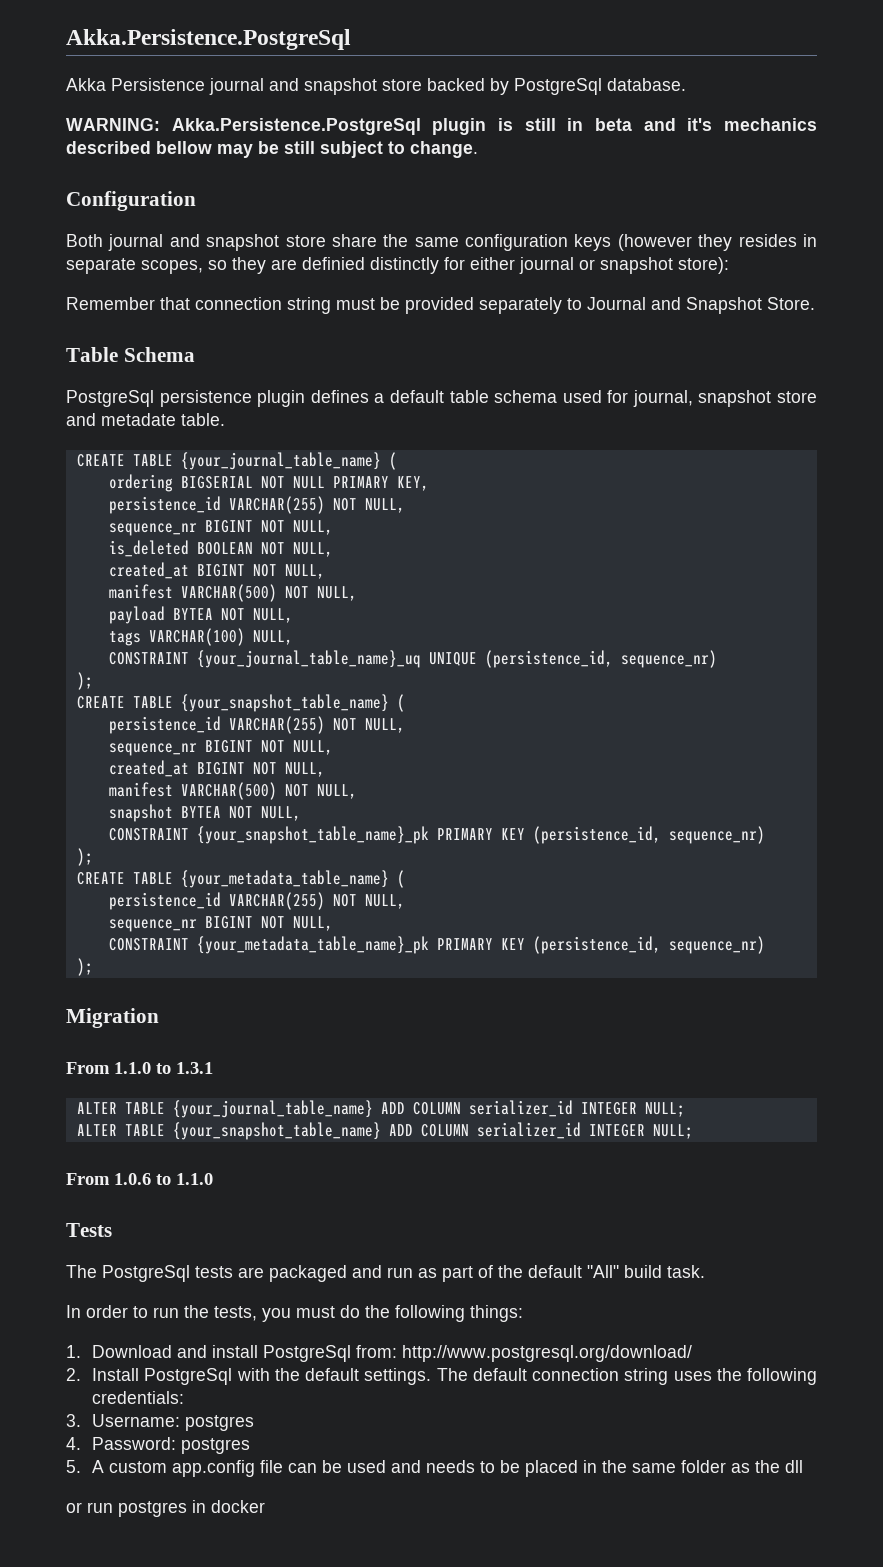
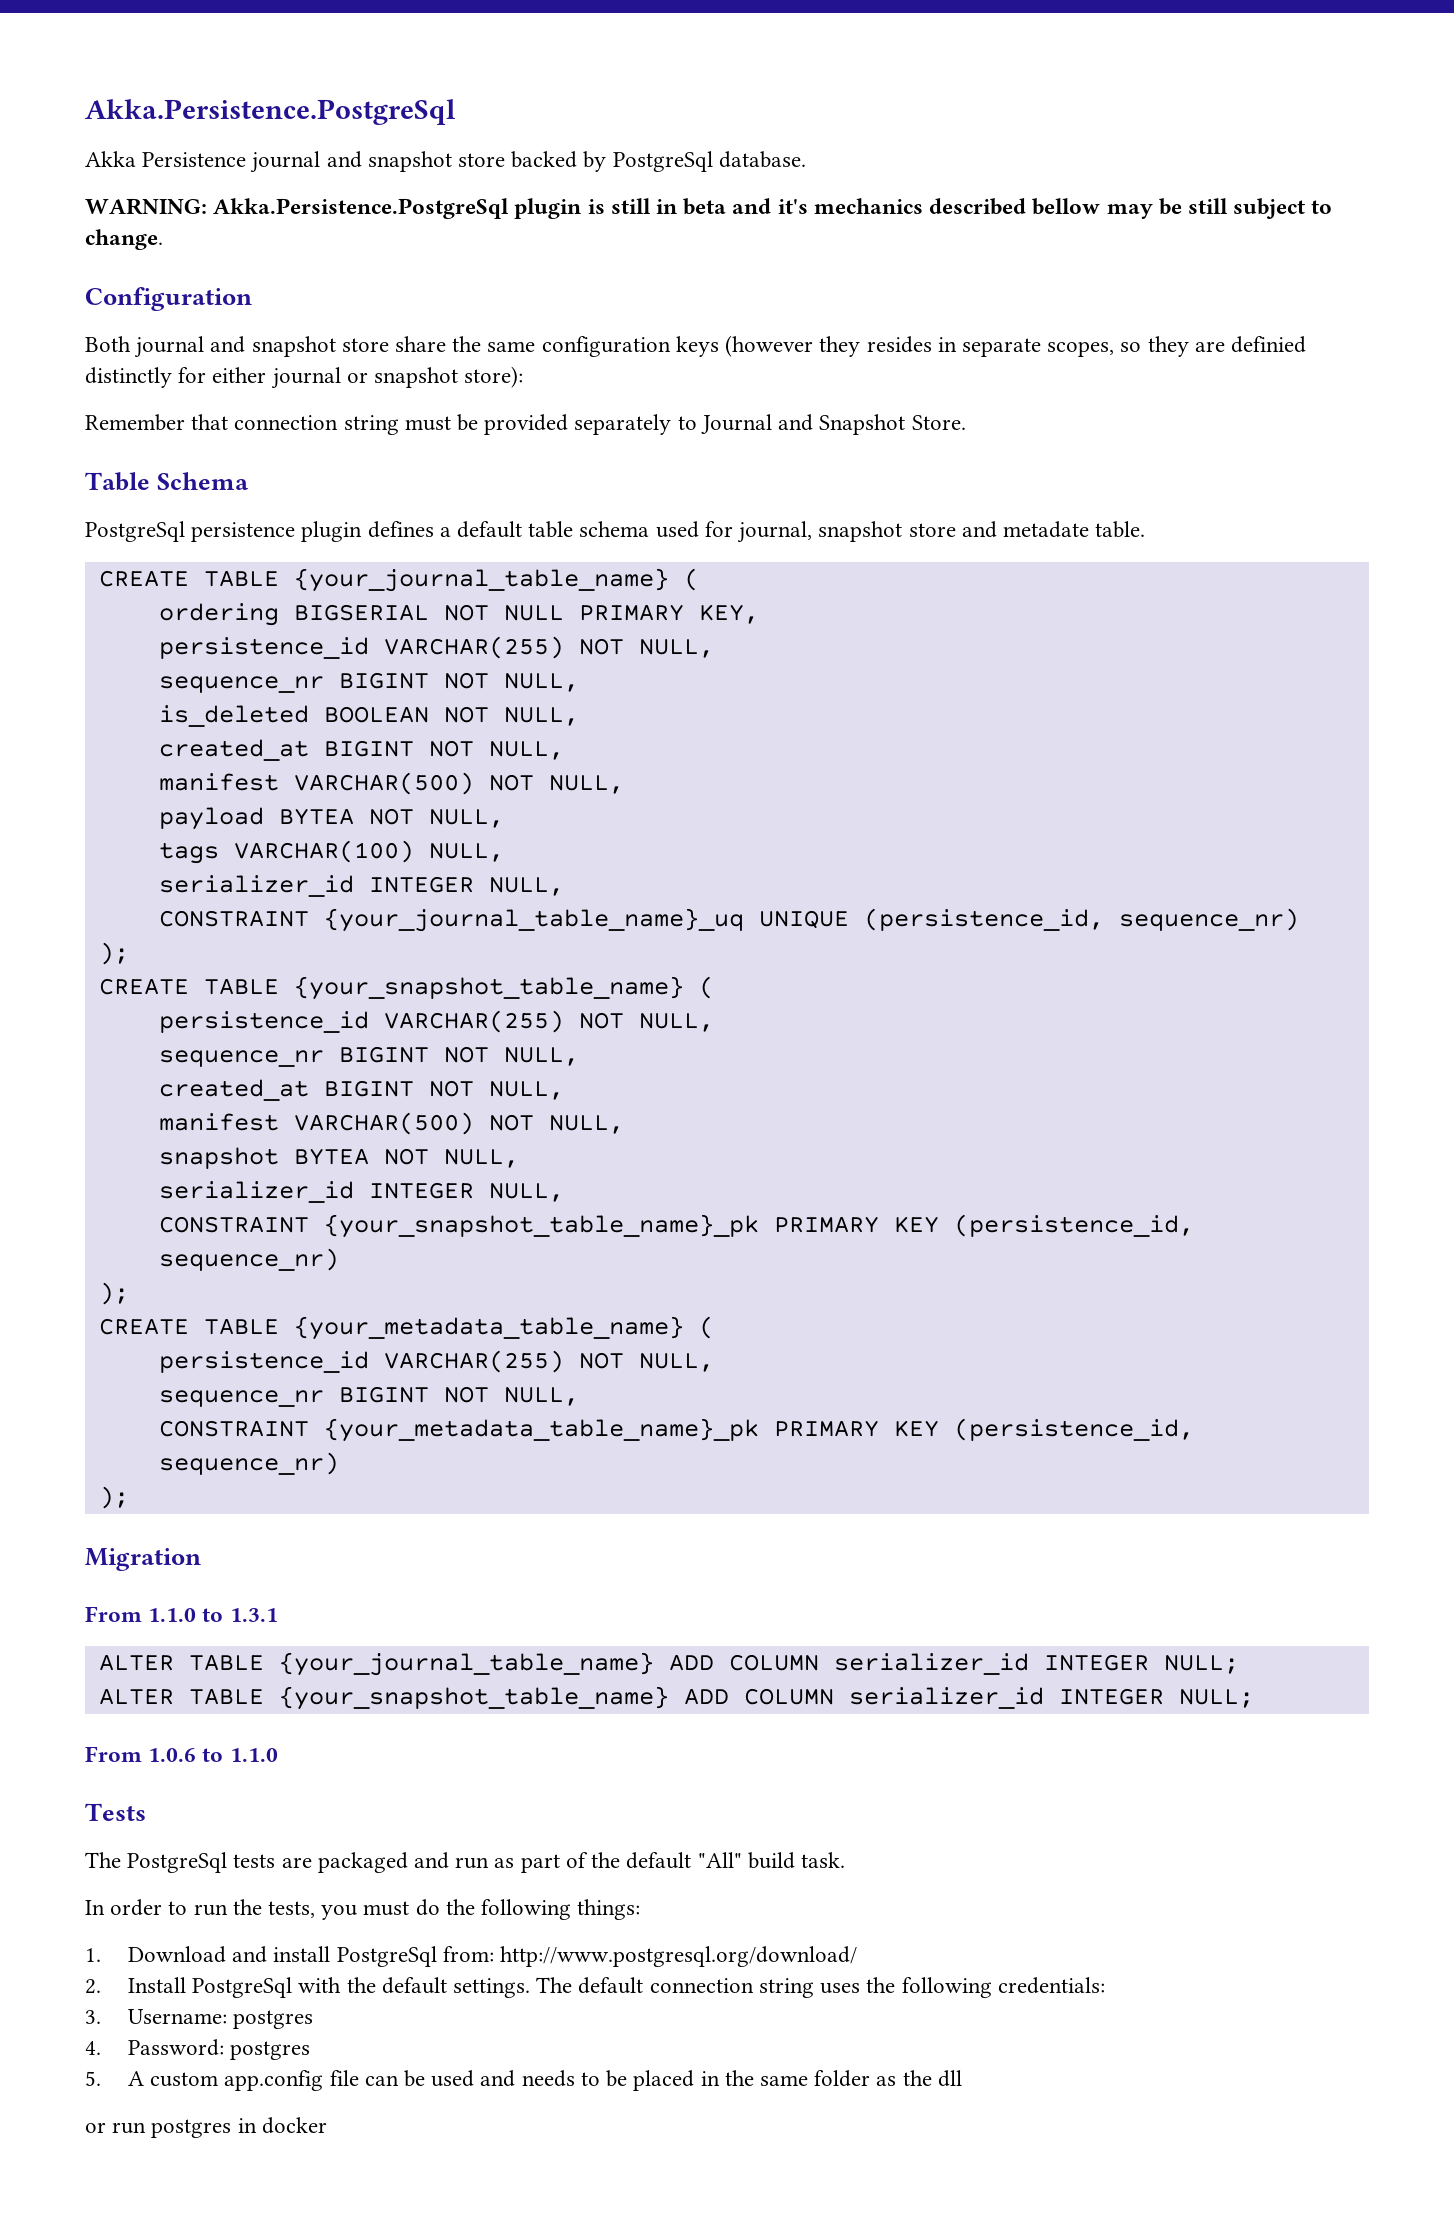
  tags VARCHAR(100) NULL,
+ serializer_id INTEGER NULL,
  snapshot BYTEA NOT NULL,
+ serializer_id INTEGER NULL,

